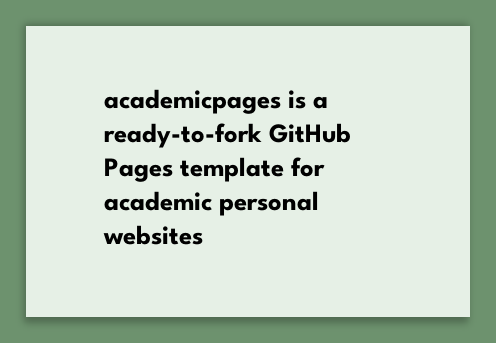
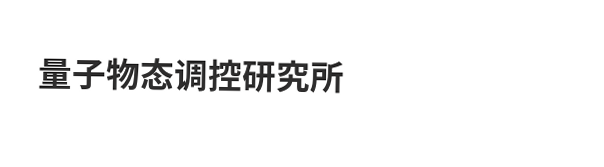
- academicpages is a ready-to-fork GitHub Pages template for academic personal websites
+ 量子物态调控研究所

